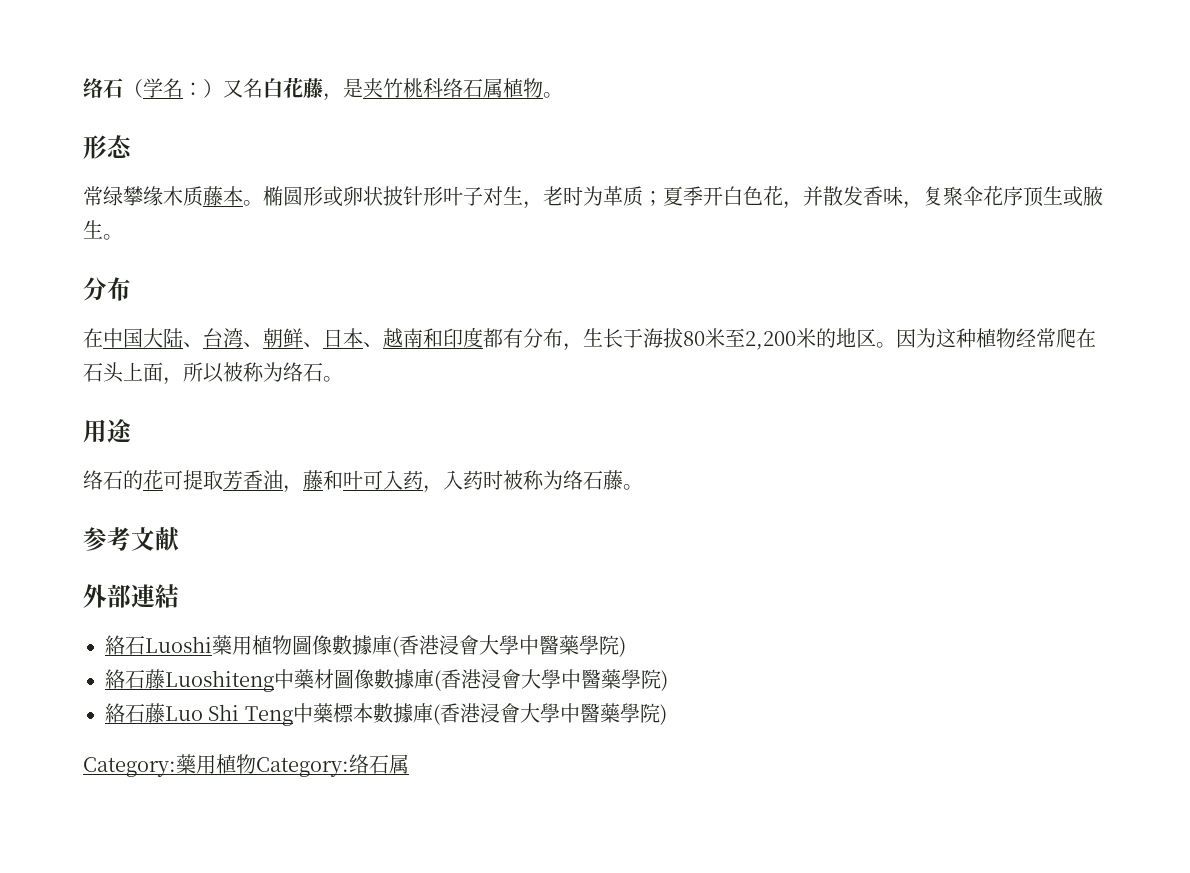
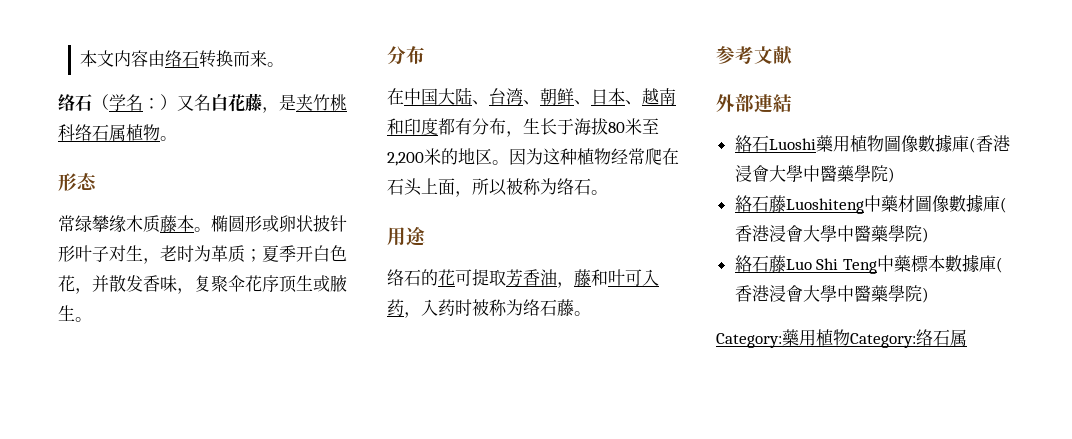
+ 本文内容由络石转换而来。

